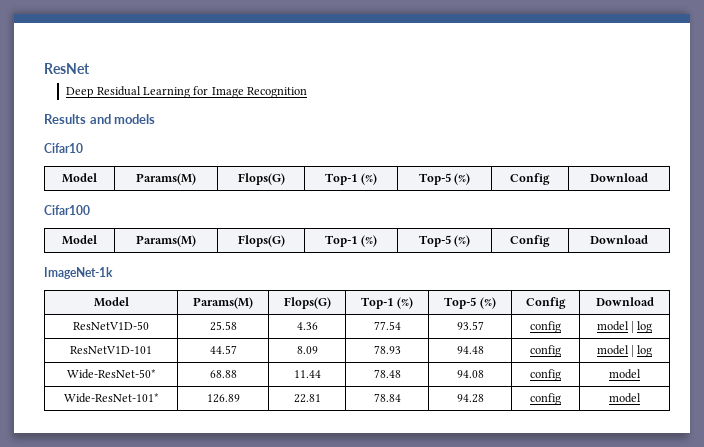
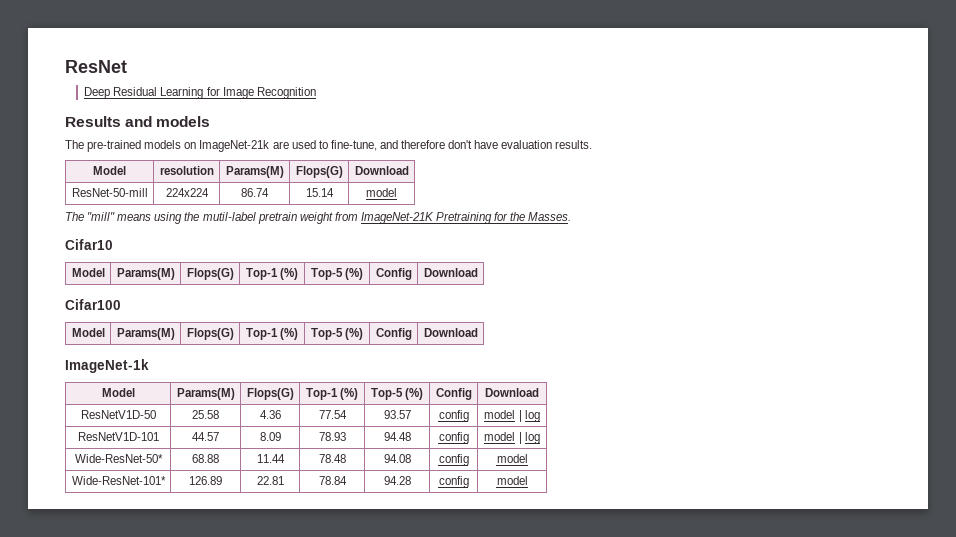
+ The pre-trained models on ImageNet-21k are used to fine-tune, and therefore don't have evaluation results.
+ Model | resolution | Params(M) | Flops(G) | Download
+ ResNet-50-mill | 224x224 | 86.74 | 15.14 | model
+ The "mill" means using the mutil-label pretrain weight from ImageNet-21K Pretraining for the Masses.

